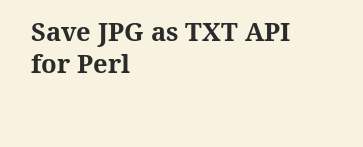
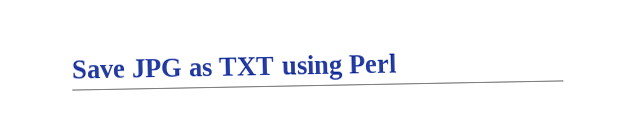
- Save JPG as TXT API for Perl
+ Save JPG as TXT using Perl

